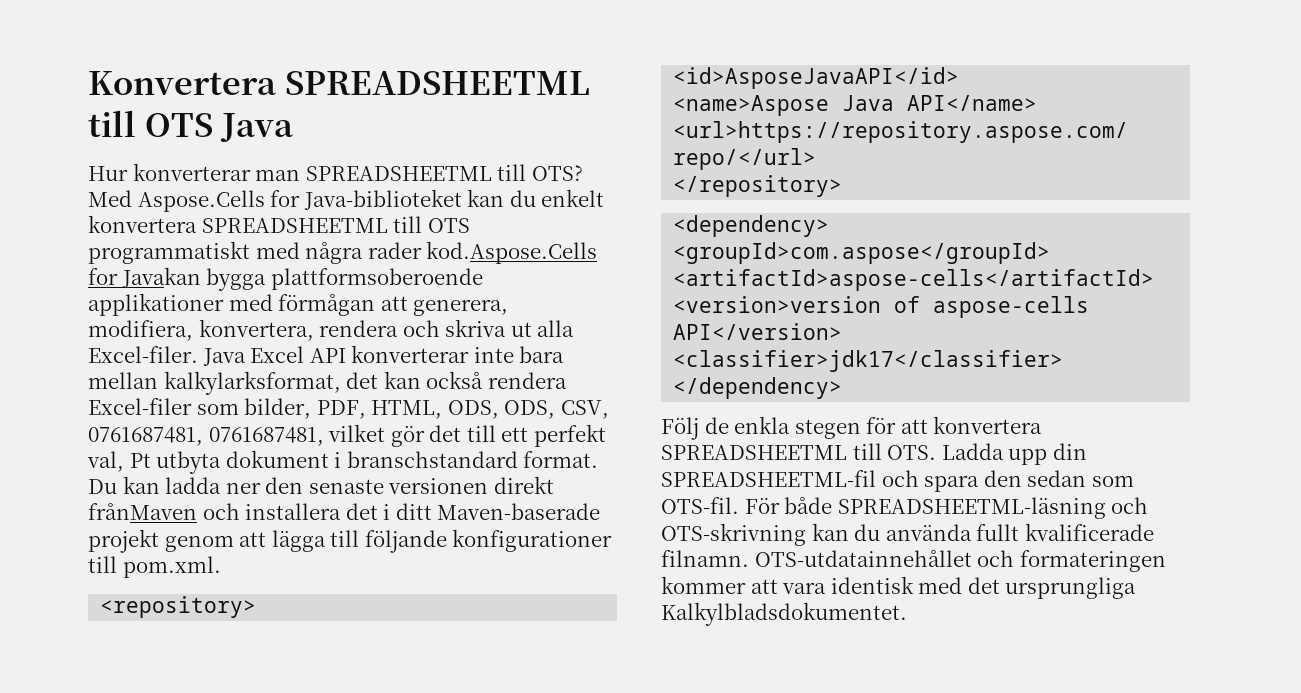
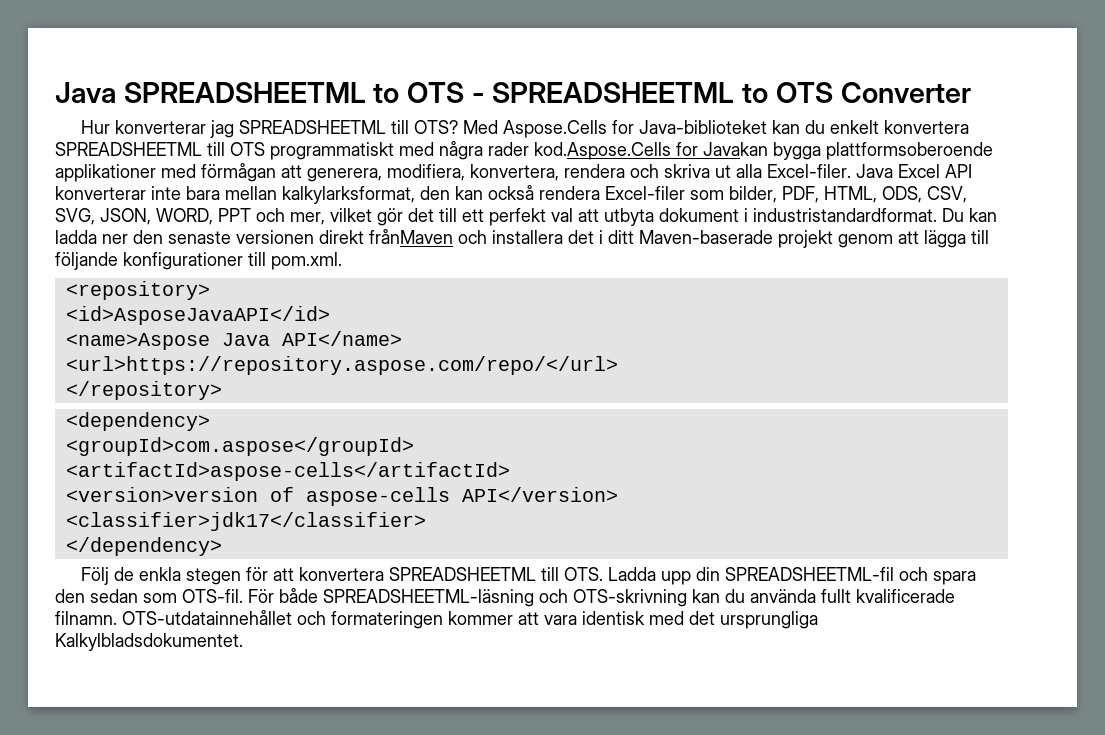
- Konvertera SPREADSHEETML till OTS Java
+ Java SPREADSHEETML to OTS - SPREADSHEETML to OTS Converter
- Hur konverterar man SPREADSHEETML till OTS?
+ Hur konverterar jag SPREADSHEETML till OTS?
- Java Excel API konverterar inte bara mellan kalkylarksformat, det kan också rendera Excel-filer som bilder, PDF, HTML, ODS, ODS, CSV, 0761687481, 0761687481, vilket gör det till ett perfekt val, Pt utbyta dokument i branschstandard format.
+ Java Excel API konverterar inte bara mellan kalkylarksformat, den kan också rendera Excel-filer som bilder, PDF, HTML, ODS, CSV, SVG, JSON, WORD, PPT och mer, vilket gör det till ett perfekt val att utbyta dokument i industristandardformat.

